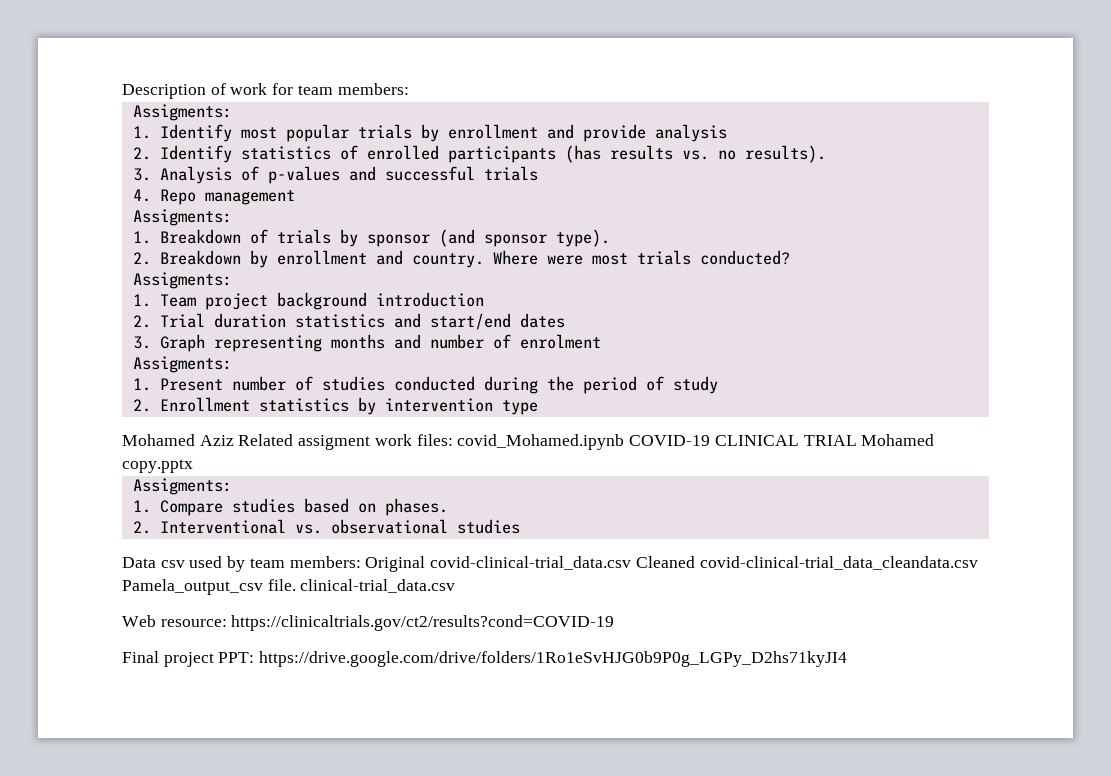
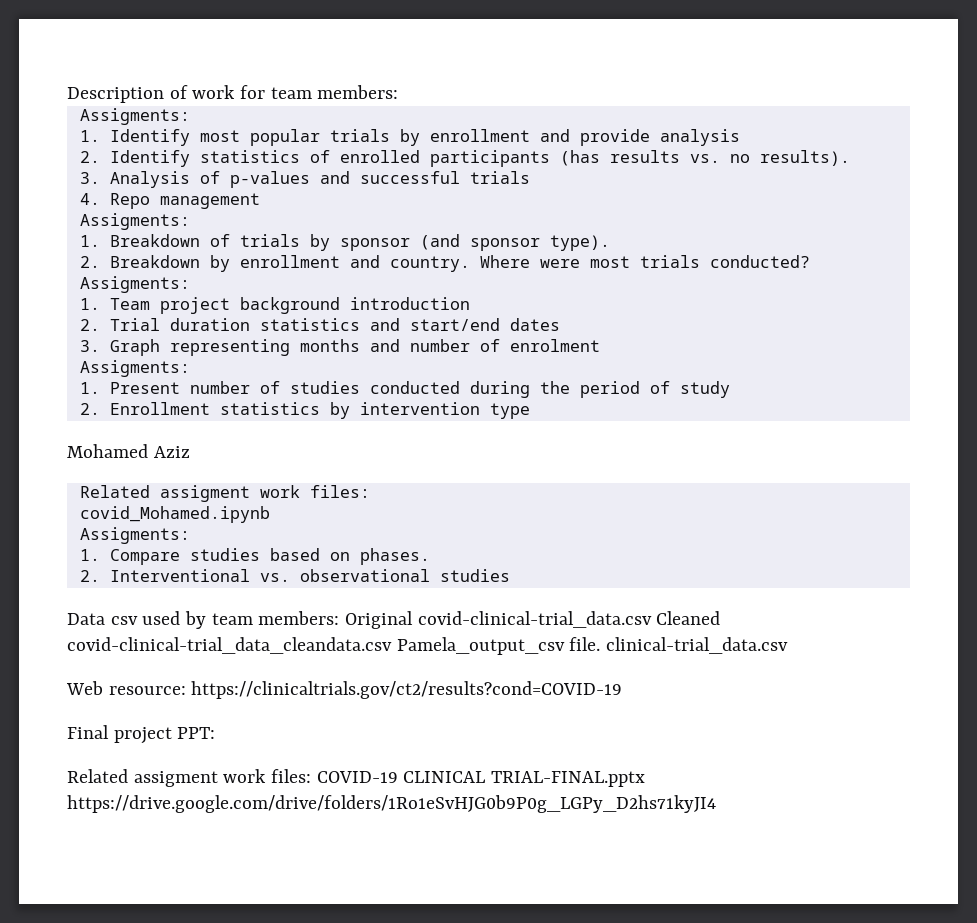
- Mohamed Aziz Related assigment work files: covid_Mohamed.ipynb COVID-19 CLINICAL TRIAL Mohamed copy.pptx
+ Mohamed Aziz
+ Related assigment work files:
+ covid_Mohamed.ipynb
- Final project PPT: https://drive.google.com/drive/folders/1Ro1eSvHJG0b9P0g_LGPy_D2hs71kyJI4
+ Final project PPT:
+ Related assigment work files: COVID-19 CLINICAL TRIAL-FINAL.pptx https://drive.google.com/drive/folders/1Ro1eSvHJG0b9P0g_LGPy_D2hs71kyJI4

